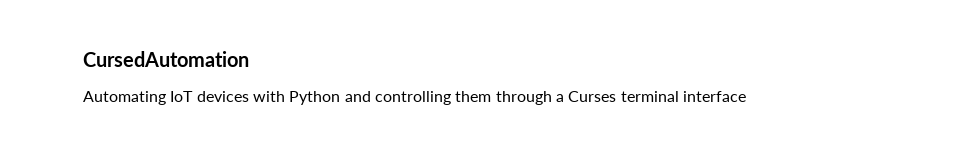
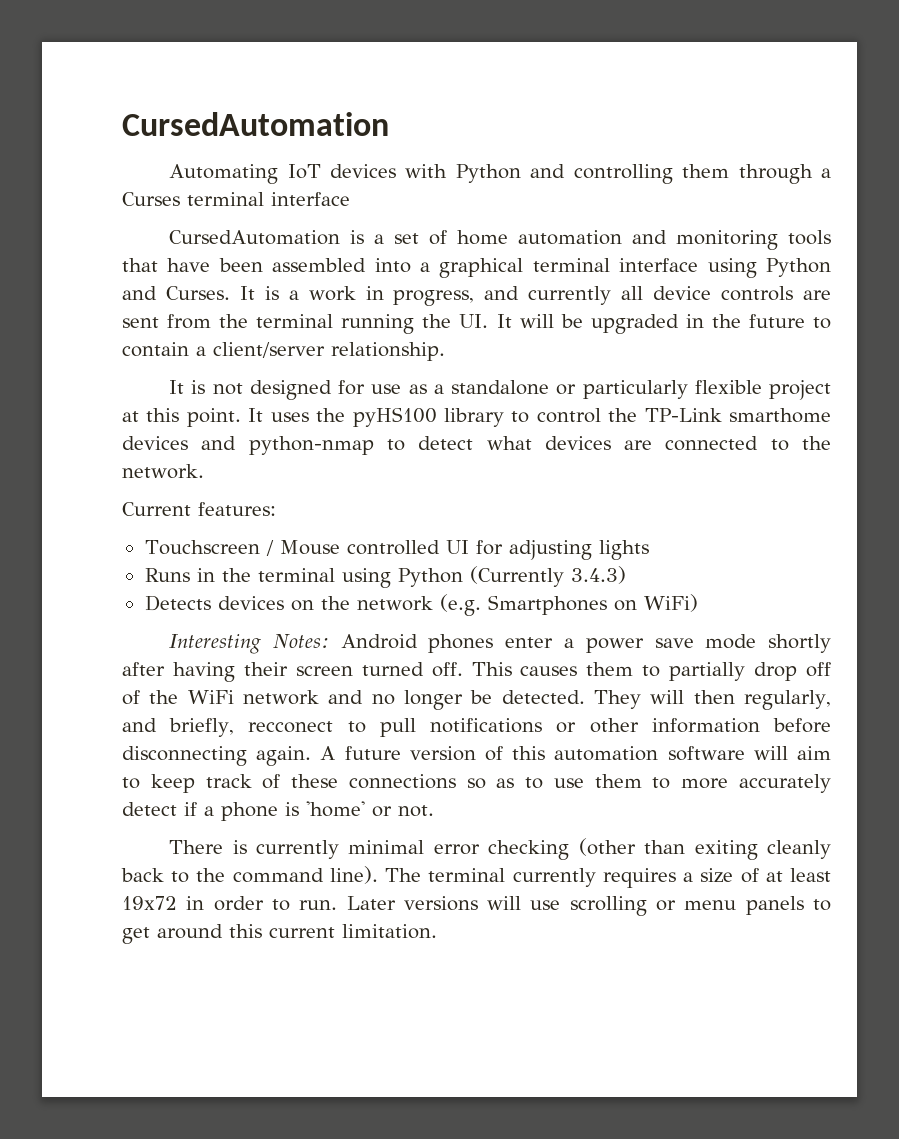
+ CursedAutomation is a set of home automation and monitoring tools that have been assembled into a graphical terminal interface using Python and Curses. It is a work in progress, and currently all device controls are sent from the terminal running the UI. It will be upgraded in the future to contain a client/server relationship.
+ It is not designed for use as a standalone or particularly flexible project at this point. It uses the pyHS100 library to control the TP-Link smarthome devices and python-nmap to detect what devices are connected to the network.
+ Current features:
+ Touchscreen / Mouse controlled UI for adjusting lights
+ Runs in the terminal using Python (Currently 3.4.3)
+ Detects devices on the network (e.g. Smartphones on WiFi)
+ Interesting Notes: Android phones enter a power save mode shortly after having their screen turned off. This causes them to partially drop off of the WiFi network and no longer be detected. They will then regularly, and briefly, recconect to pull notifications or other information before disconnecting again. A future version of this automation software will aim to keep track of these connections so as to use them to more accurately detect if a phone is 'home' or not.
+ There is currently minimal error checking (other than exiting cleanly back to the command line). The terminal currently requires a size of at least 19x72 in order to run. Later versions will use scrolling or menu panels to get around this current limitation.

